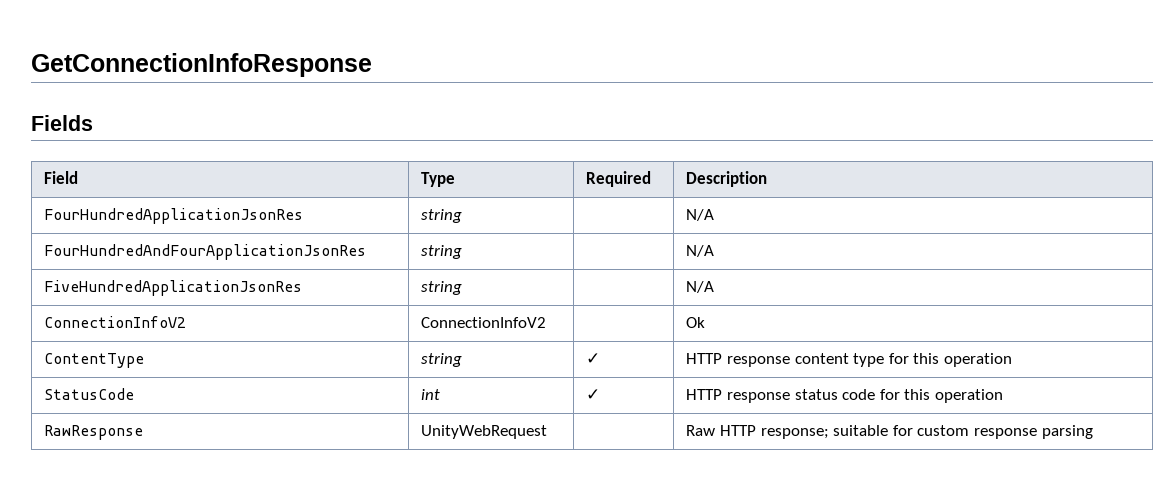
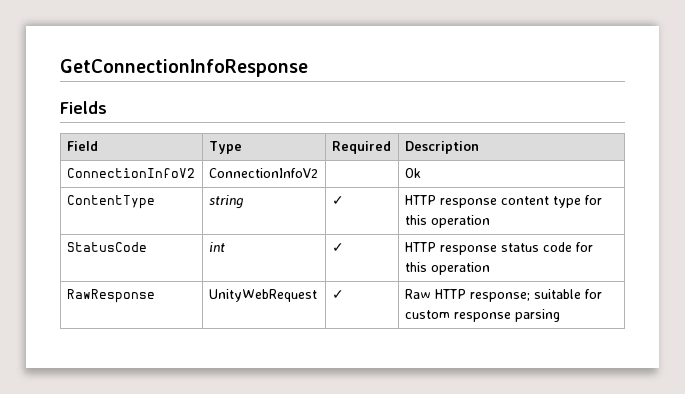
- FourHundredApplicationJsonRes | string | | N/A
- FourHundredAndFourApplicationJsonRes | string | | N/A
- FiveHundredApplicationJsonRes | string | | N/A
- RawResponse | UnityWebRequest | | Raw HTTP response; suitable for custom response parsing
+ RawResponse | UnityWebRequest | ✓ | Raw HTTP response; suitable for custom response parsing

